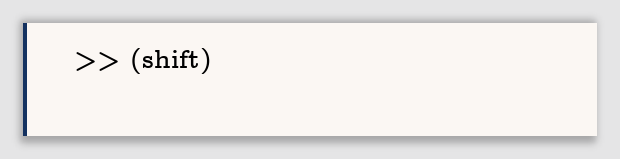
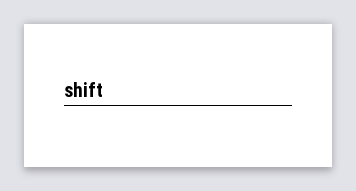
- >> (shift)
+ shift

